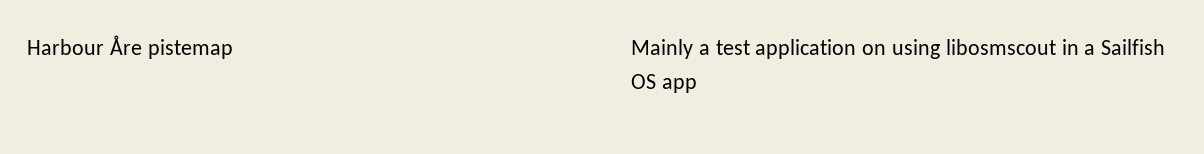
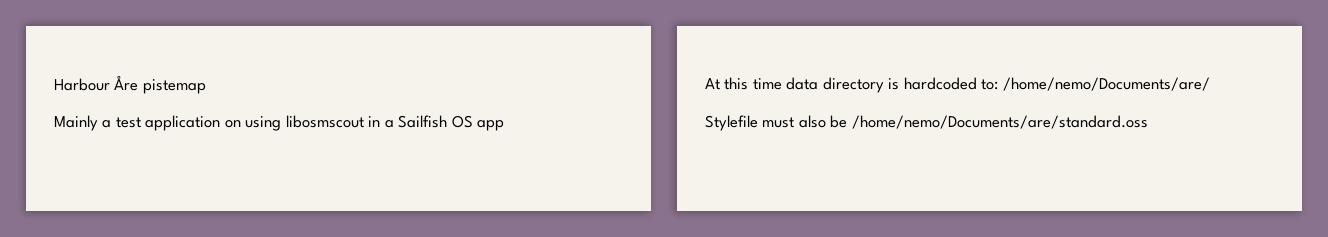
+ At this time data directory is hardcoded to: /home/nemo/Documents/are/
+ Stylefile must also be /home/nemo/Documents/are/standard.oss

